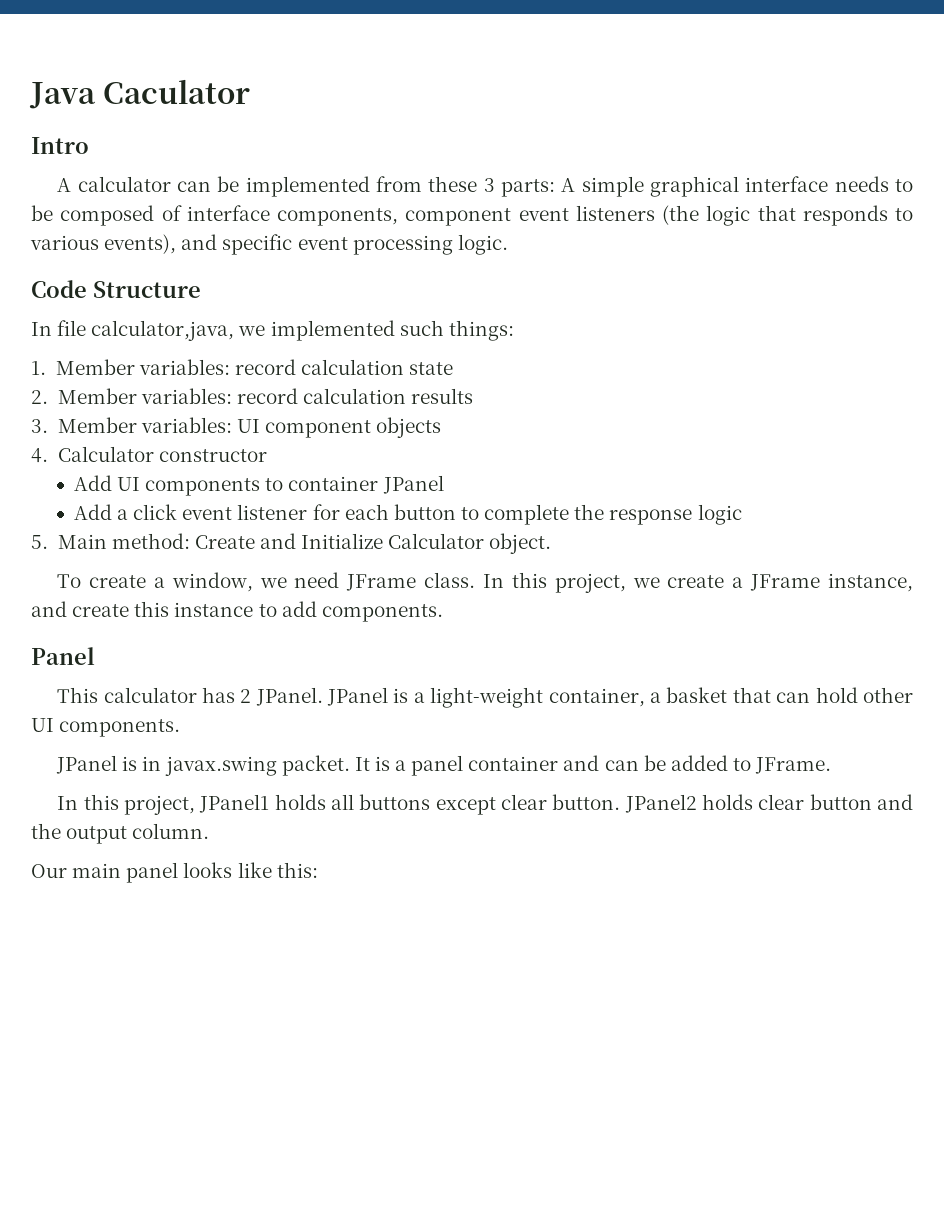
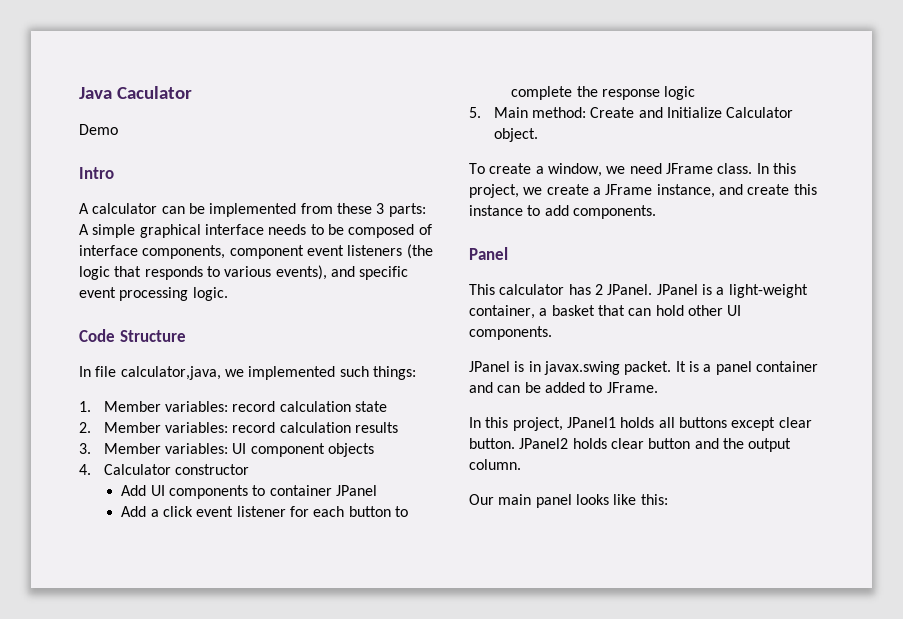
+ Demo

